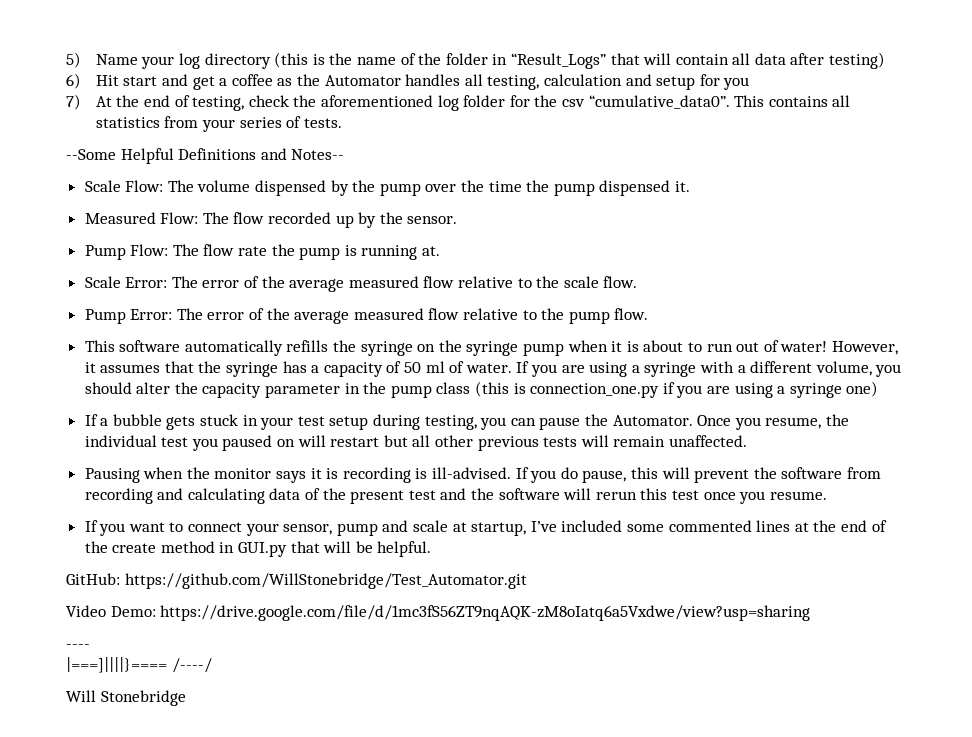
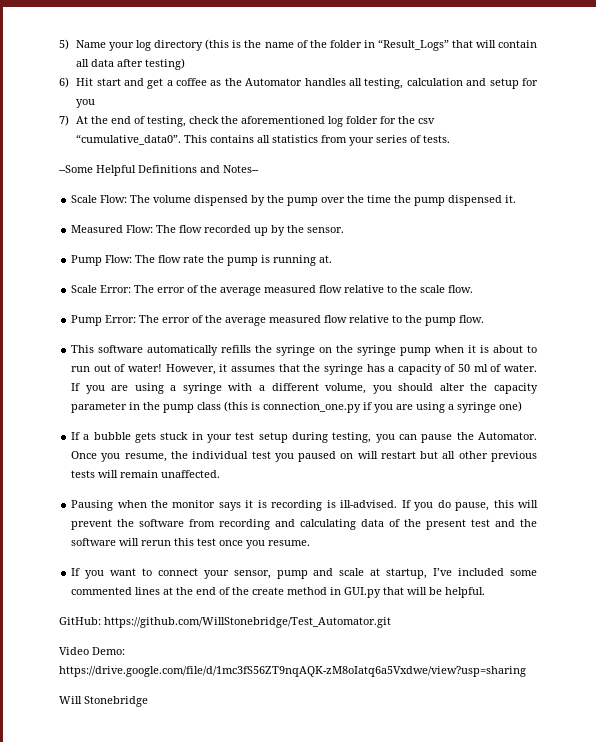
- ----
- |===]||||}==== /----/

